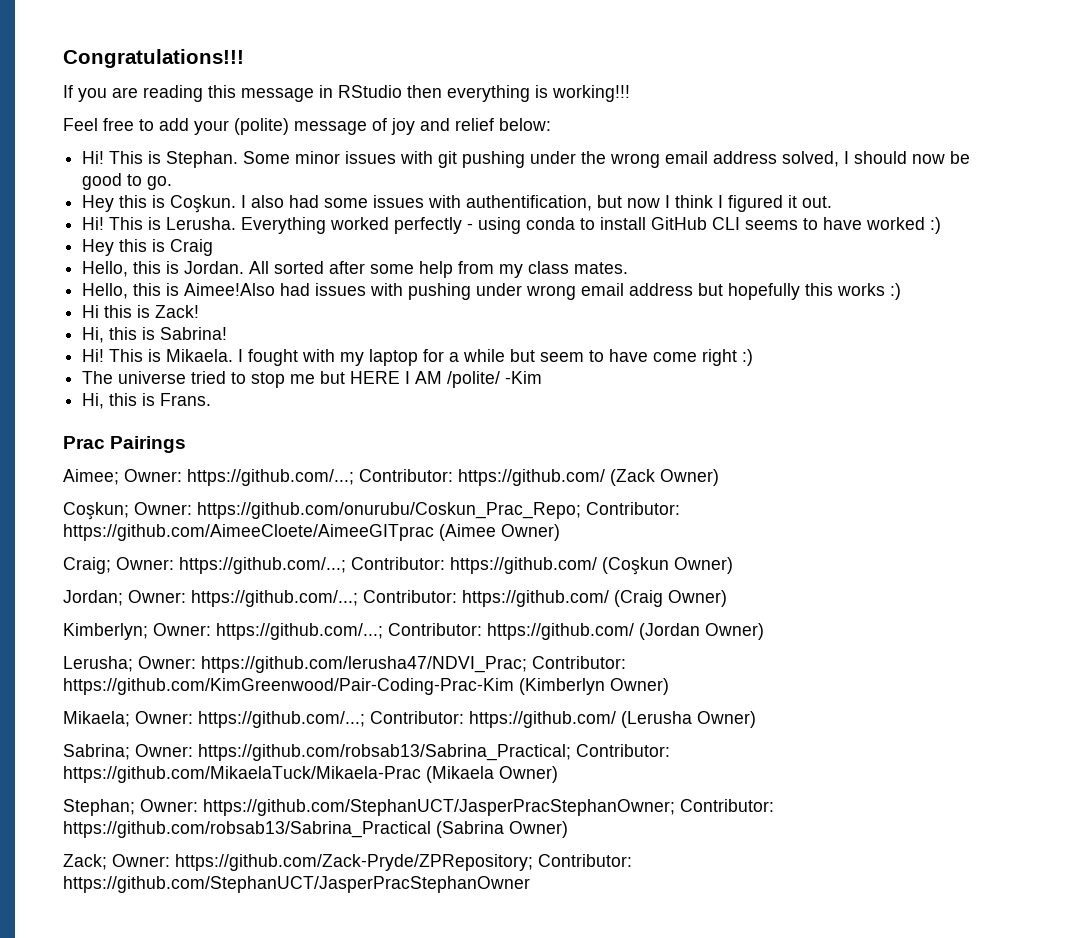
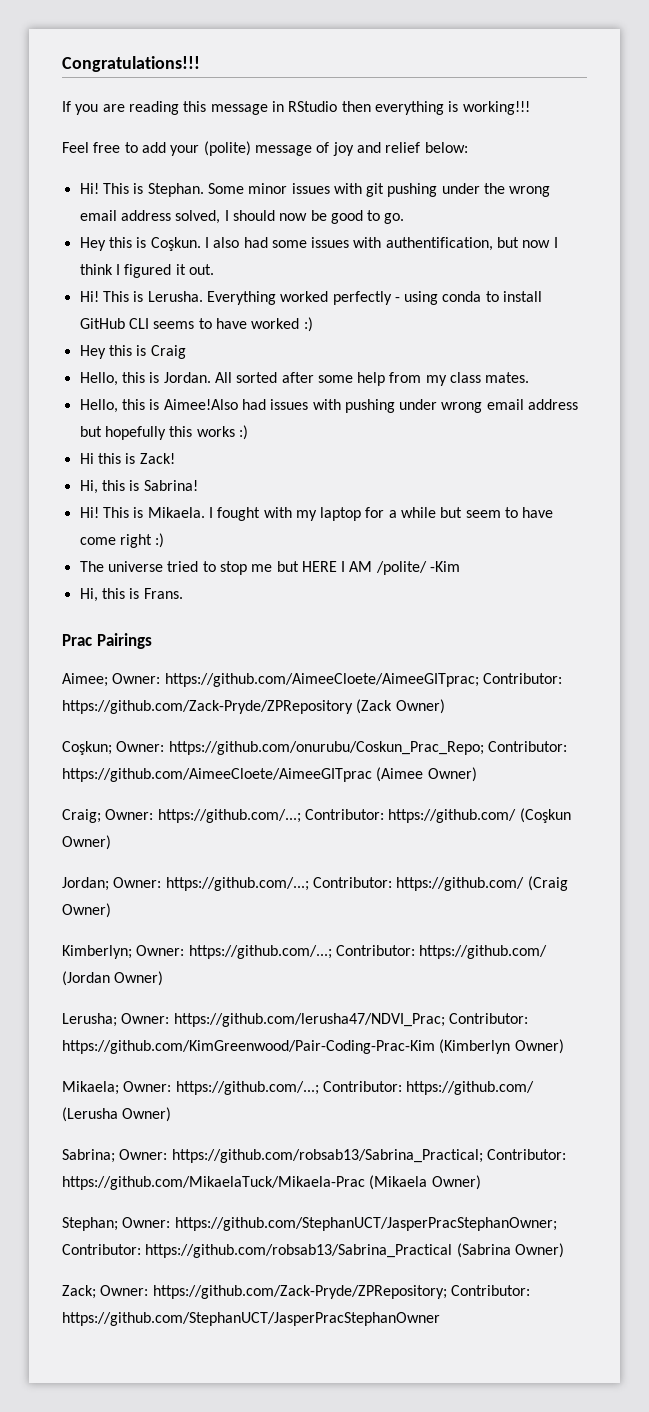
- Aimee; Owner: https://github.com/...; Contributor: https://github.com/ (Zack Owner)
+ Aimee; Owner: https://github.com/AimeeCloete/AimeeGITprac; Contributor: https://github.com/Zack-Pryde/ZPRepository (Zack Owner)

